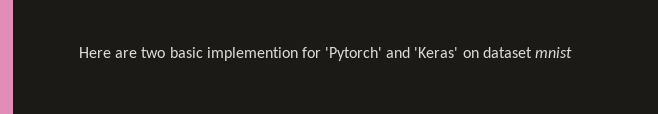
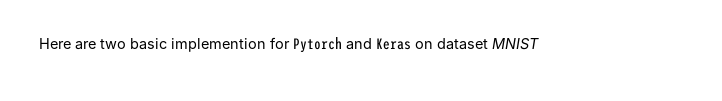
- Here are two basic implemention for 'Pytorch' and 'Keras' on dataset mnist
+ Here are two basic implemention for Pytorch and Keras on dataset MNIST

